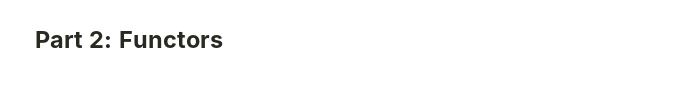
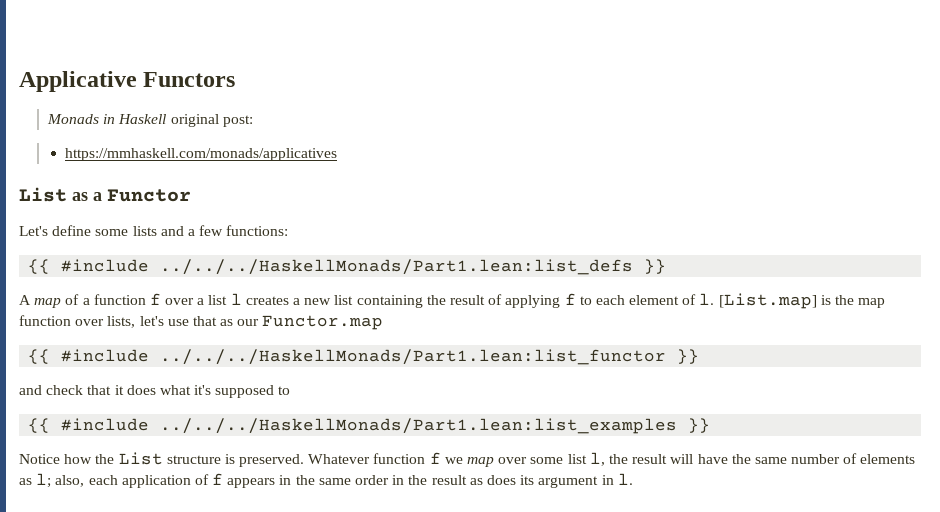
- Part 2: Functors
+ Applicative Functors
+ Monads in Haskell original post:
+ https://mmhaskell.com/monads/applicatives
+ List as a Functor
+ Let's define some lists and a few functions:
+ {{ #include ../../../HaskellMonads/Part1.lean:list_defs }}
+ A map of a function f over a list l creates a new list containing the result of applying f to each element of l. [List.map] is the map function over lists, let's use that as our Functor.map
+ {{ #include ../../../HaskellMonads/Part1.lean:list_functor }}
+ and check that it does what it's supposed to
+ {{ #include ../../../HaskellMonads/Part1.lean:list_examples }}
+ Notice how the List structure is preserved. Whatever function f we map over some list l, the result will have the same number of elements as l; also, each application of f appears in the same order in the result as does its argument in l.

